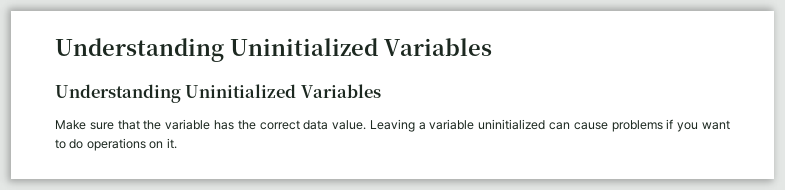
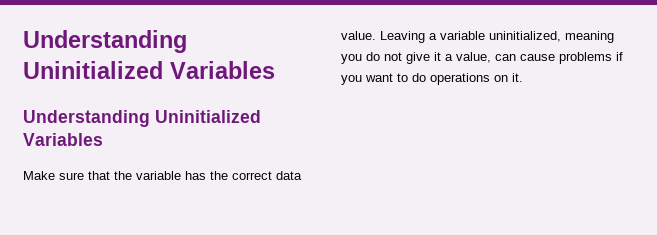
- Leaving a variable uninitialized can cause problems if you want to do operations on it.
+ Leaving a variable uninitialized, meaning you do not give it a value, can cause problems if you want to do operations on it.

